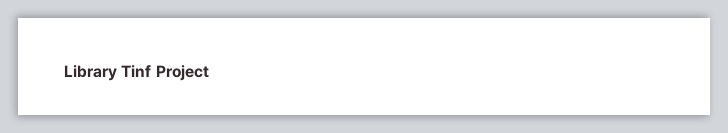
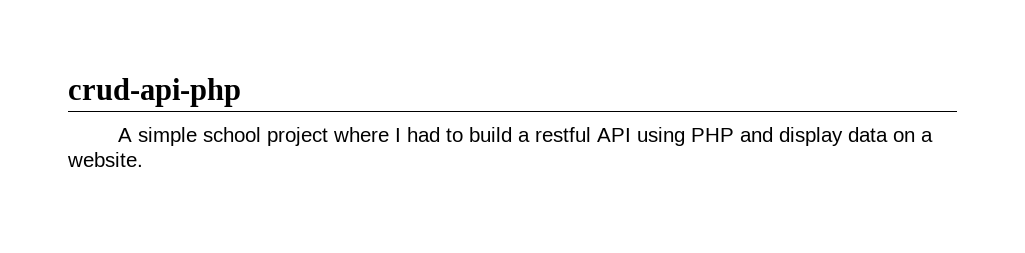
- Library Tinf Project
+ crud-api-php
+ A simple school project where I had to build a restful API using PHP and display data on a website.

